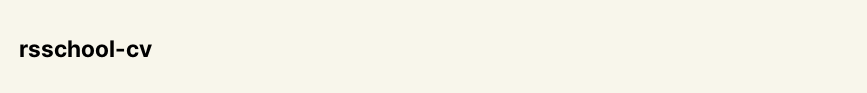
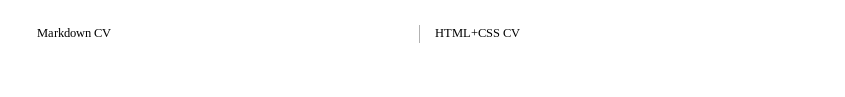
- rsschool-cv
+ Markdown CV
+ HTML+CSS CV

